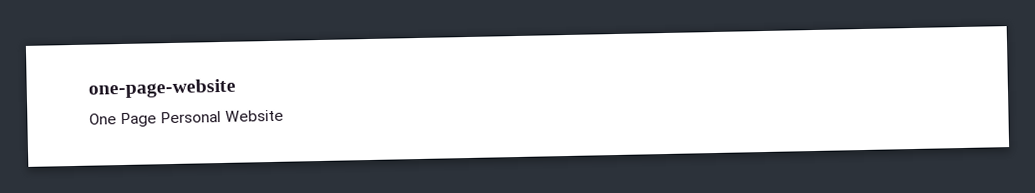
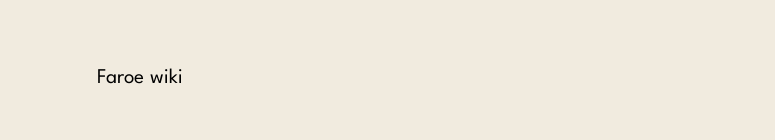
- one-page-website
- One Page Personal Website
+ Faroe wiki

